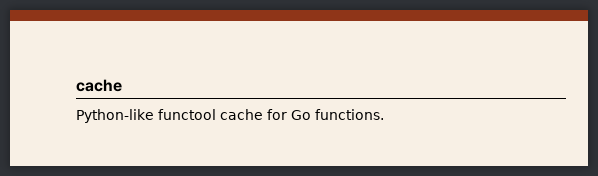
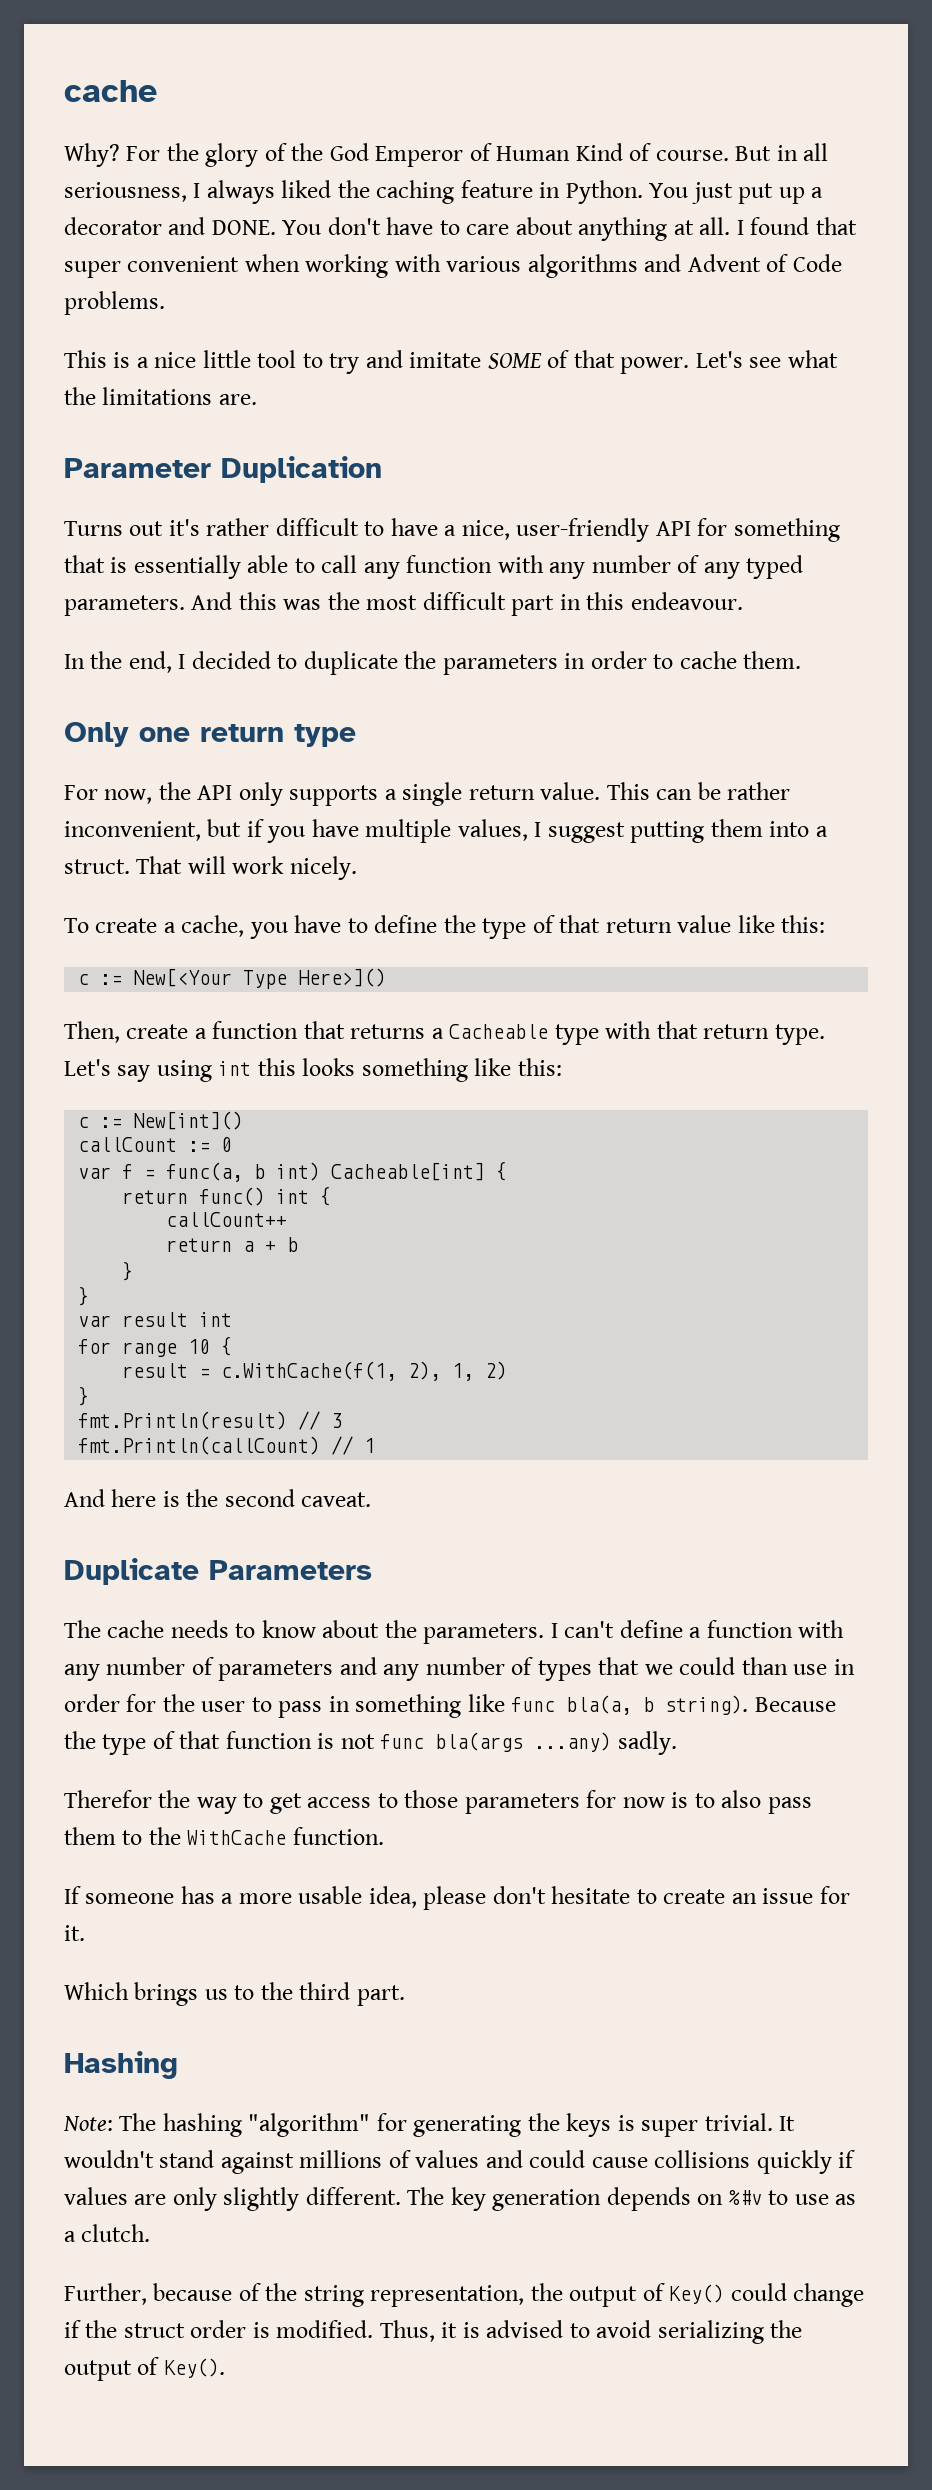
- Python-like functool cache for Go functions.
+ Why? For the glory of the God Emperor of Human Kind of course. But in all seriousness, I always liked the caching feature in Python. You just put up a decorator and DONE. You don't have to care about anything at all. I found that super convenient when working with various algorithms and Advent of Code problems.
+ This is a nice little tool to try and imitate SOME of that power. Let's see what the limitations are.
+ Parameter Duplication
+ Turns out it's rather difficult to have a nice, user-friendly API for something that is essentially able to call any function with any number of any typed parameters. And this was the most difficult part in this endeavour.
+ In the end, I decided to duplicate the parameters in order to cache them.
+ Only one return type
+ For now, the API only supports a single return value. This can be rather inconvenient, but if you have multiple values, I suggest putting them into a struct. That will work nicely.
+ To create a cache, you have to define the type of that return value like this:
+ c := New[<Your Type Here>]()
+ Then, create a function that returns a Cacheable type with that return type. Let's say using int this looks something like this:
+ c := New[int]()
+ callCount := 0
+ var f = func(a, b int) Cacheable[int] {
+ return func() int {
+ callCount++
+ return a + b
+ }
+ }
+ var result int
+ for range 10 {
+ result = c.WithCache(f(1, 2), 1, 2)
+ }
+ fmt.Println(result) // 3
+ fmt.Println(callCount) // 1
+ And here is the second caveat.
+ Duplicate Parameters
+ The cache needs to know about the parameters. I can't define a function with any number of parameters and any number of types that we could than use in order for the user to pass in something like func bla(a, b string). Because the type of that function is not func bla(args ...any) sadly.
+ Therefor the way to get access to those parameters for now is to also pass them to the WithCache function.
+ If someone has a more usable idea, please don't hesitate to create an issue for it.
+ Which brings us to the third part.
+ Hashing
+ Note: The hashing "algorithm" for generating the keys is super trivial. It wouldn't stand against millions of values and could cause collisions quickly if values are only slightly different. The key generation depends on %#v to use as a clutch.
+ Further, because of the string representation, the output of Key() could change if the struct order is modified. Thus, it is advised to avoid serializing the output of Key().

